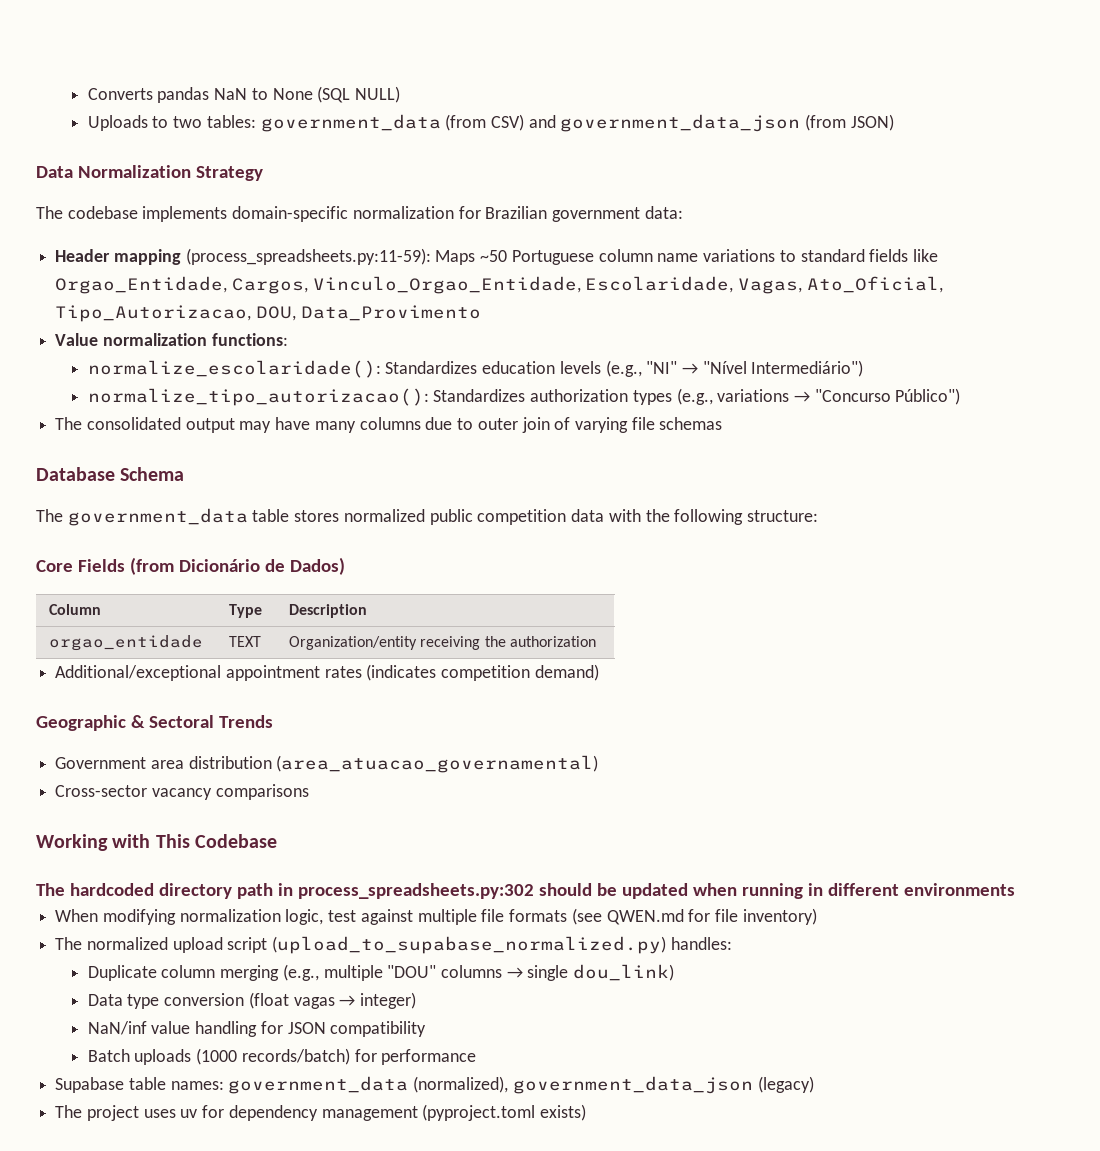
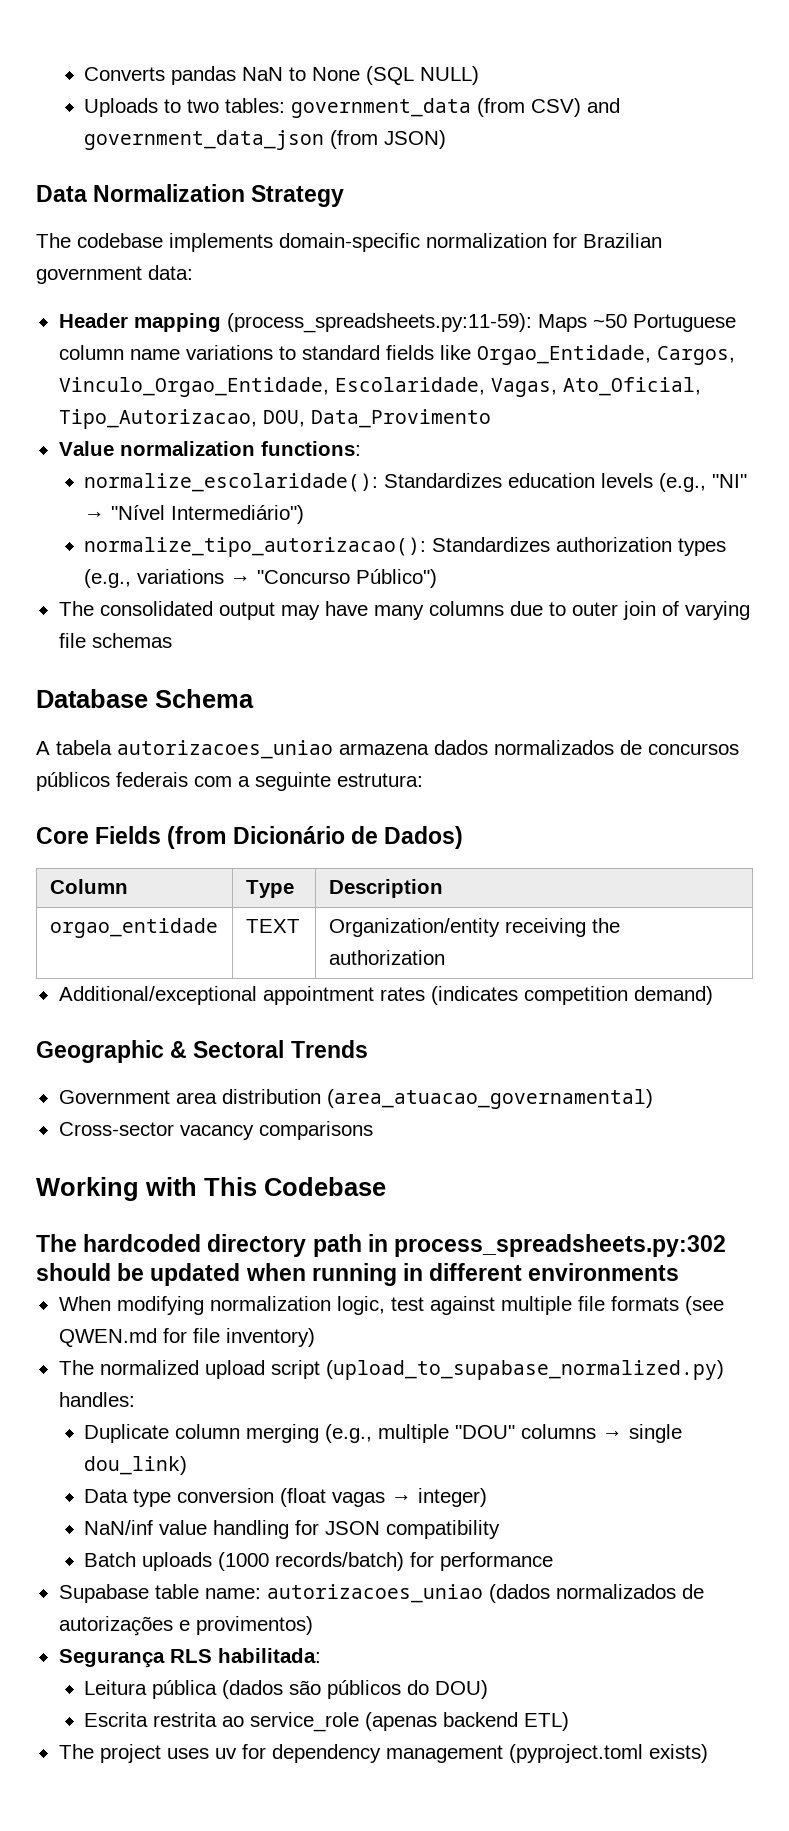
- The government_data table stores normalized public competition data with the following structure:
+ A tabela autorizacoes_uniao armazena dados normalizados de concursos públicos federais com a seguinte estrutura:
- Supabase table names: government_data (normalized), government_data_json (legacy)
+ Supabase table name: autorizacoes_uniao (dados normalizados de autorizações e provimentos)
+ Segurança RLS habilitada:
+ Leitura pública (dados são públicos do DOU)
+ Escrita restrita ao service_role (apenas backend ETL)

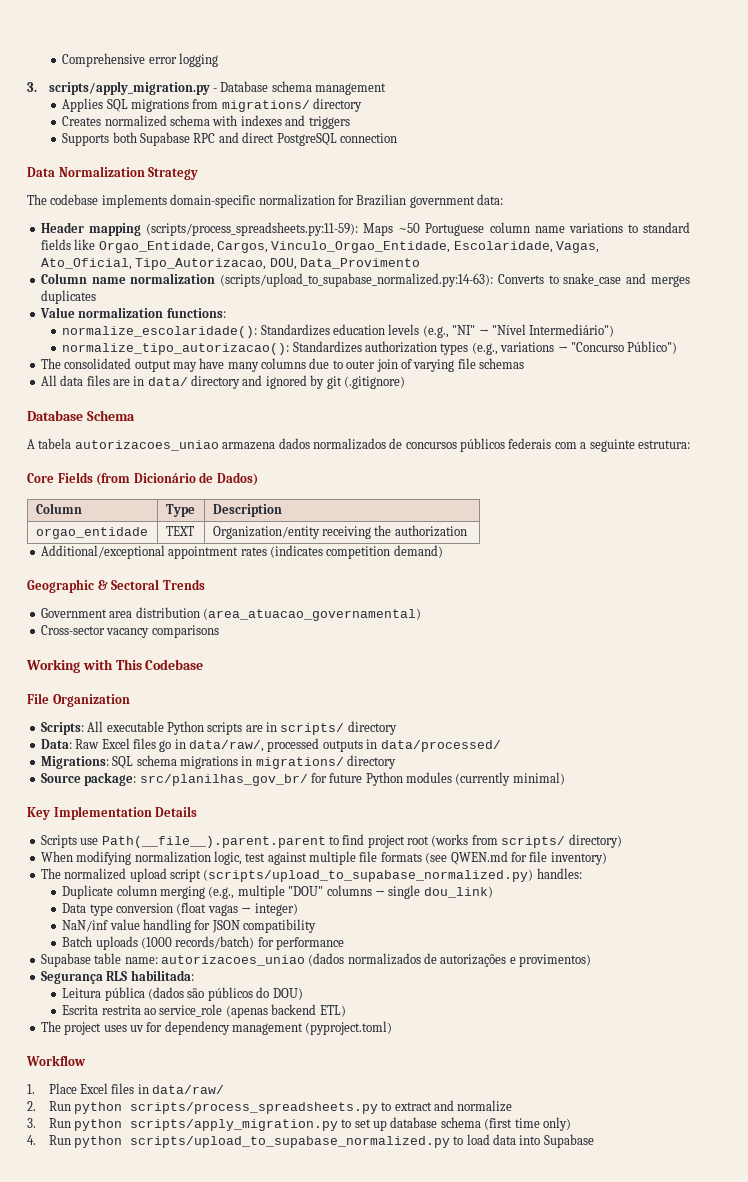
- Converts pandas NaN to None (SQL NULL)
- Uploads to two tables: government_data (from CSV) and government_data_json (from JSON)
+ Comprehensive error logging
+ 3. scripts/apply_migration.py - Database schema management
+ Applies SQL migrations from migrations/ directory
+ Creates normalized schema with indexes and triggers
+ Supports both Supabase RPC and direct PostgreSQL connection
- Header mapping (process_spreadsheets.py:11-59): Maps ~50 Portuguese column name variations to standard fields like Orgao_Entidade, Cargos, Vinculo_Orgao_Entidade, Escolaridade, Vagas, Ato_Oficial, Tipo_Autorizacao, DOU, Data_Provimento
+ Header mapping (scripts/process_spreadsheets.py:11-59): Maps ~50 Portuguese column name variations to standard fields like Orgao_Entidade, Cargos, Vinculo_Orgao_Entidade, Escolaridade, Vagas, Ato_Oficial, Tipo_Autorizacao, DOU, Data_Provimento
+ Column name normalization (scripts/upload_to_supabase_normalized.py:14-63): Converts to snake_case and merges duplicates
+ All data files are in data/ directory and ignored by git (.gitignore)
- The hardcoded directory path in process_spreadsheets.py:302 should be updated when running in different environments
+ File Organization
+ Scripts: All executable Python scripts are in scripts/ directory
+ Data: Raw Excel files go in data/raw/, processed outputs in data/processed/
+ Migrations: SQL schema migrations in migrations/ directory
+ Source package: src/planilhas_gov_br/ for future Python modules (currently minimal)
+ Key Implementation Details
+ Scripts use Path(__file__).parent.parent to find project root (works from scripts/ directory)
- The normalized upload script (upload_to_supabase_normalized.py) handles:
+ The normalized upload script (scripts/upload_to_supabase_normalized.py) handles:
- The project uses uv for dependency management (pyproject.toml exists)
+ The project uses uv for dependency management (pyproject.toml)
+ Workflow
+ 1. Place Excel files in data/raw/
+ 2. Run python scripts/process_spreadsheets.py to extract and normalize
+ 3. Run python scripts/apply_migration.py to set up database schema (first time only)
+ 4. Run python scripts/upload_to_supabase_normalized.py to load data into Supabase

